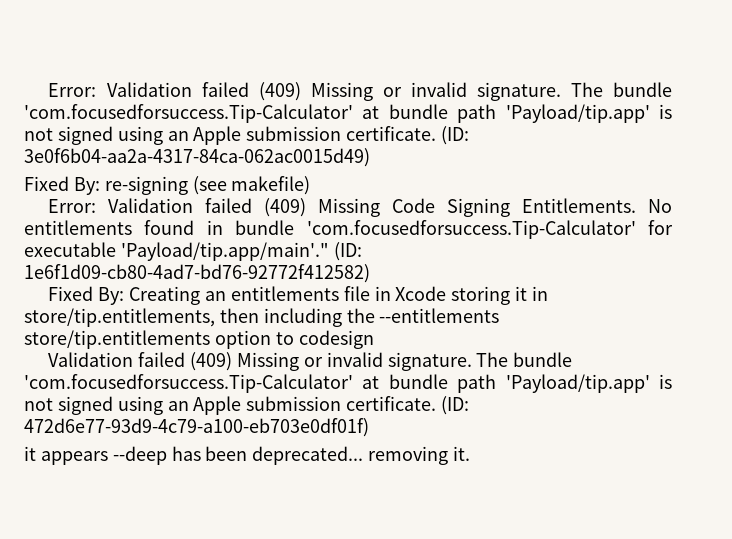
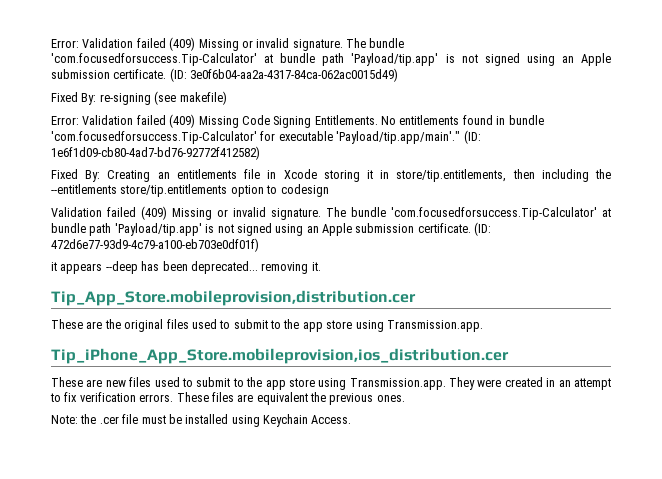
+ Tip_App_Store.mobileprovision,distribution.cer
+ These are the original files used to submit to the app store using Transmission.app.
+ Tip_iPhone_App_Store.mobileprovision,ios_distribution.cer
+ These are new files used to submit to the app store using Transmission.app. They were created in an attempt to fix verification errors. These files are equivalent the previous ones.
+ Note: the .cer file must be installed using Keychain Access.

